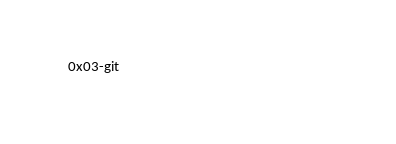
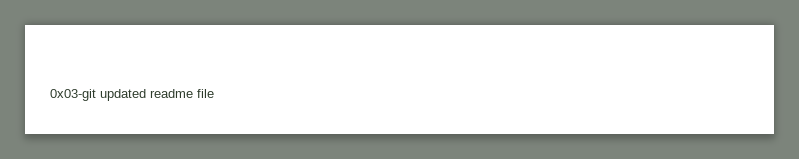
- 0x03-git
+ 0x03-git updated readme file

